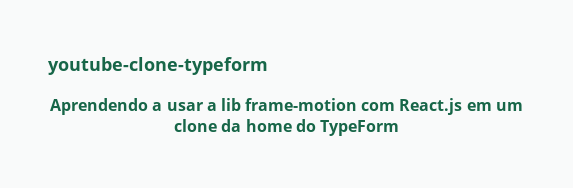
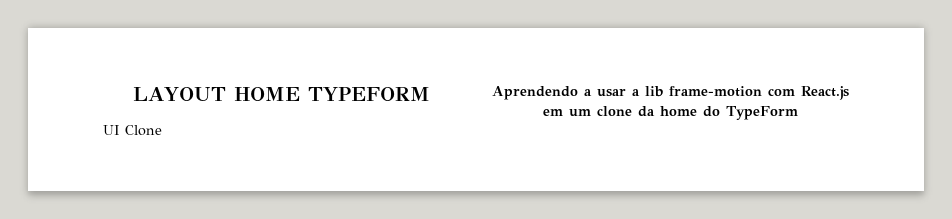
- youtube-clone-typeform
+ LAYOUT HOME TYPEFORM
+ UI Clone

